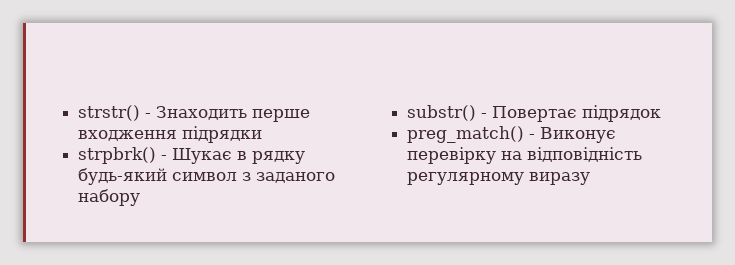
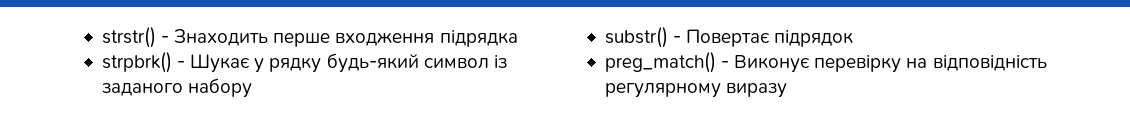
- strstr() - Знаходить перше входження підрядки
+ strstr() - Знаходить перше входження підрядка
- strpbrk() - Шукає в рядку будь-який символ з заданого набору
+ strpbrk() - Шукає у рядку будь-який символ із заданого набору

